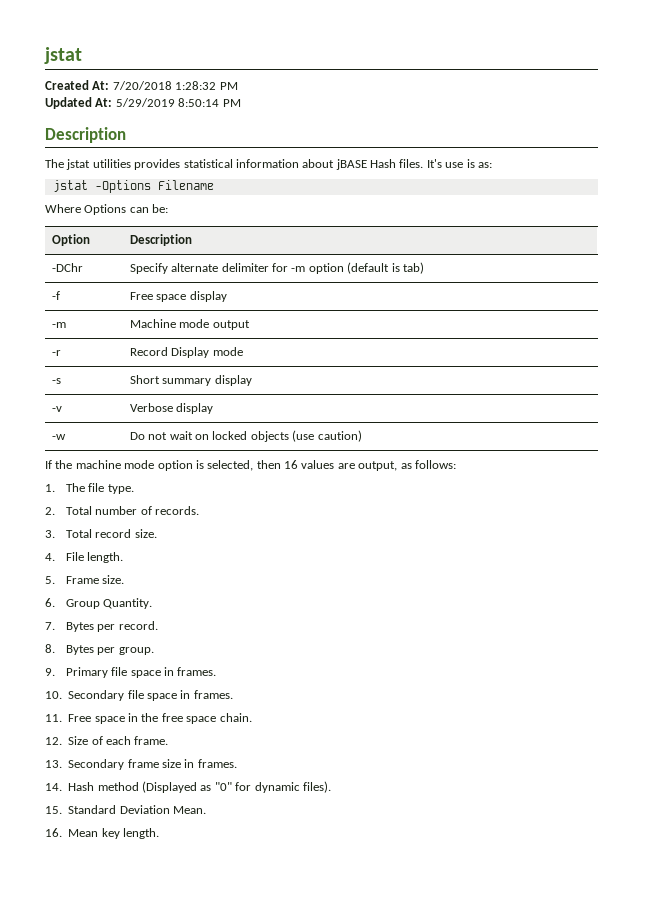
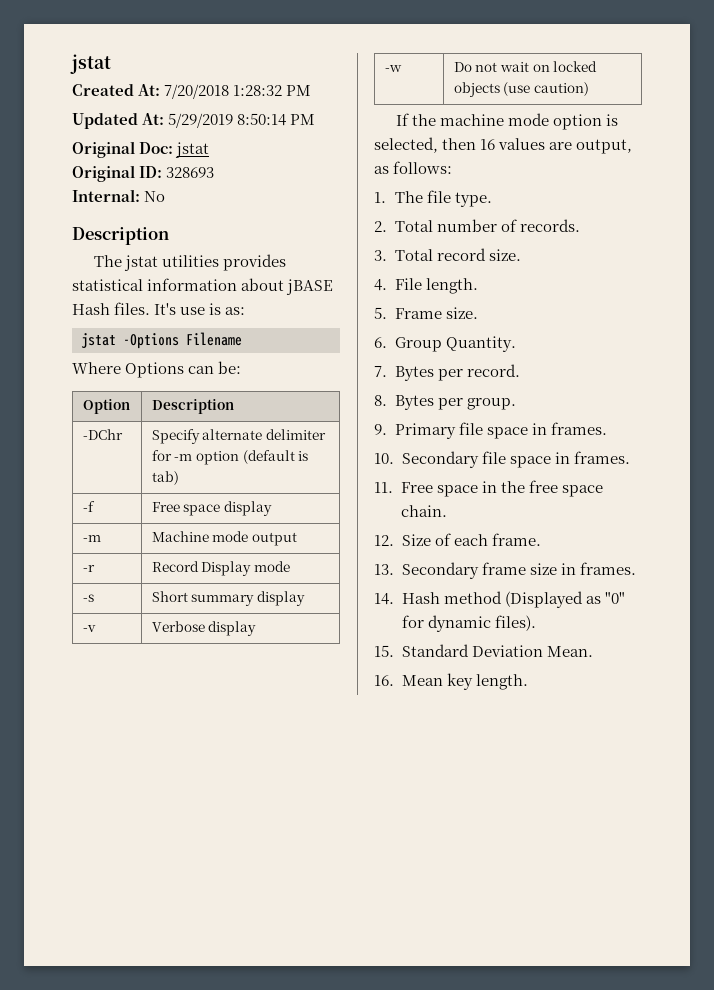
+ Original Doc: jstat
+ Original ID: 328693
+ Internal: No

